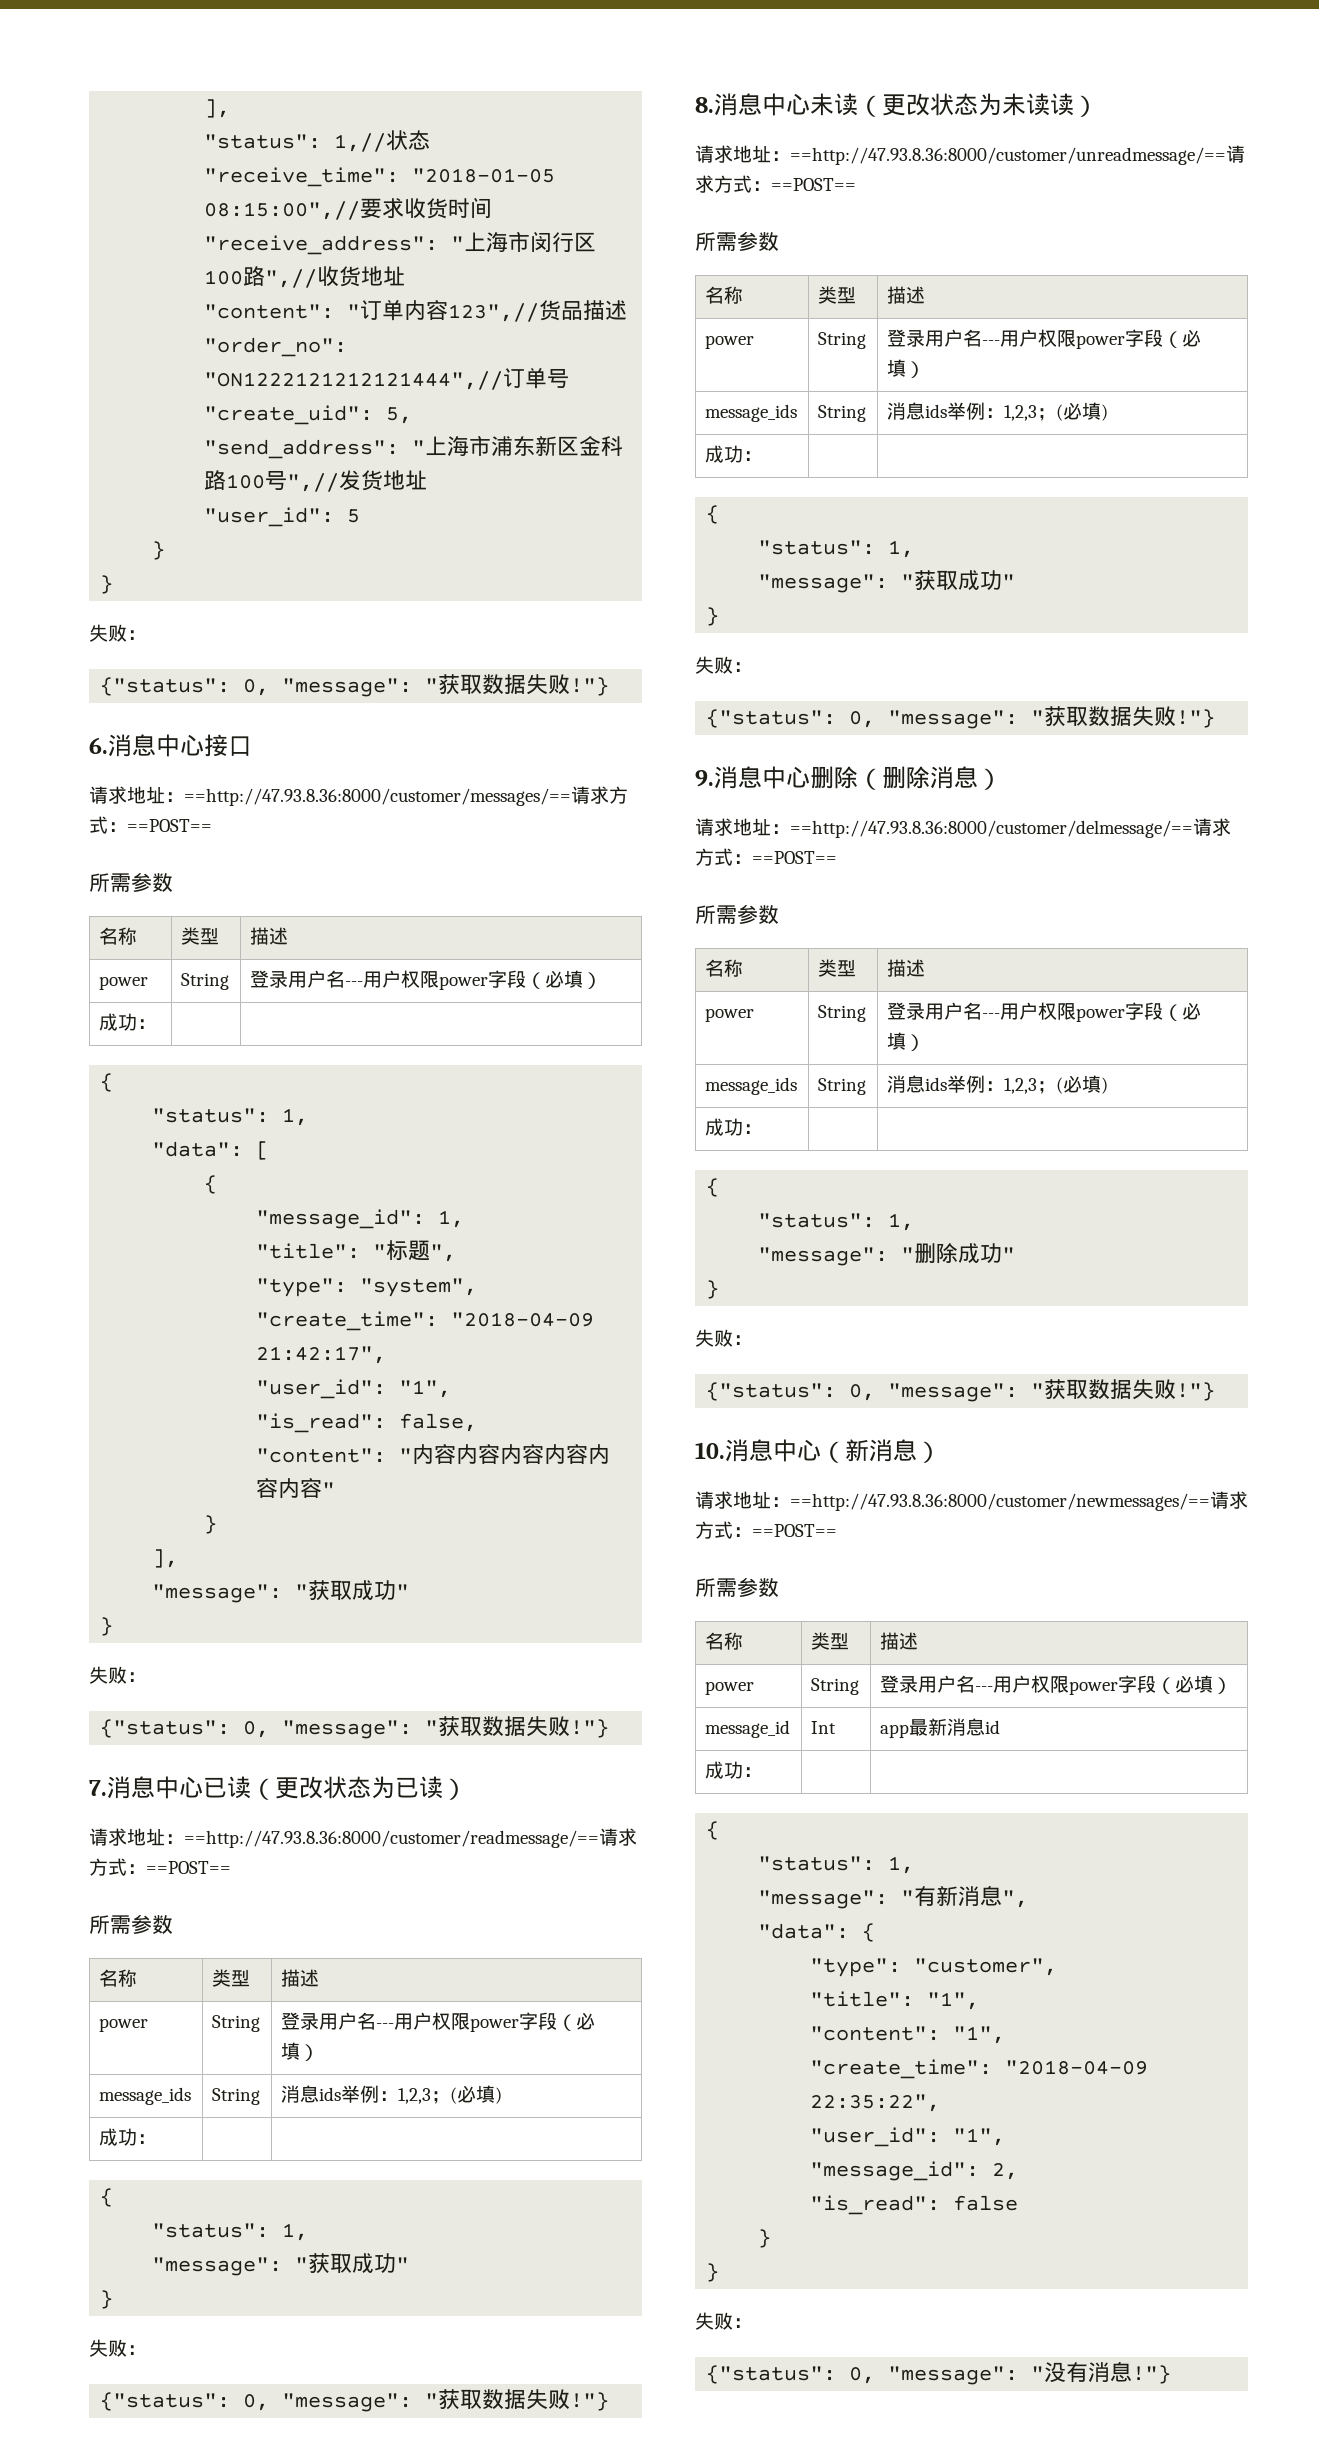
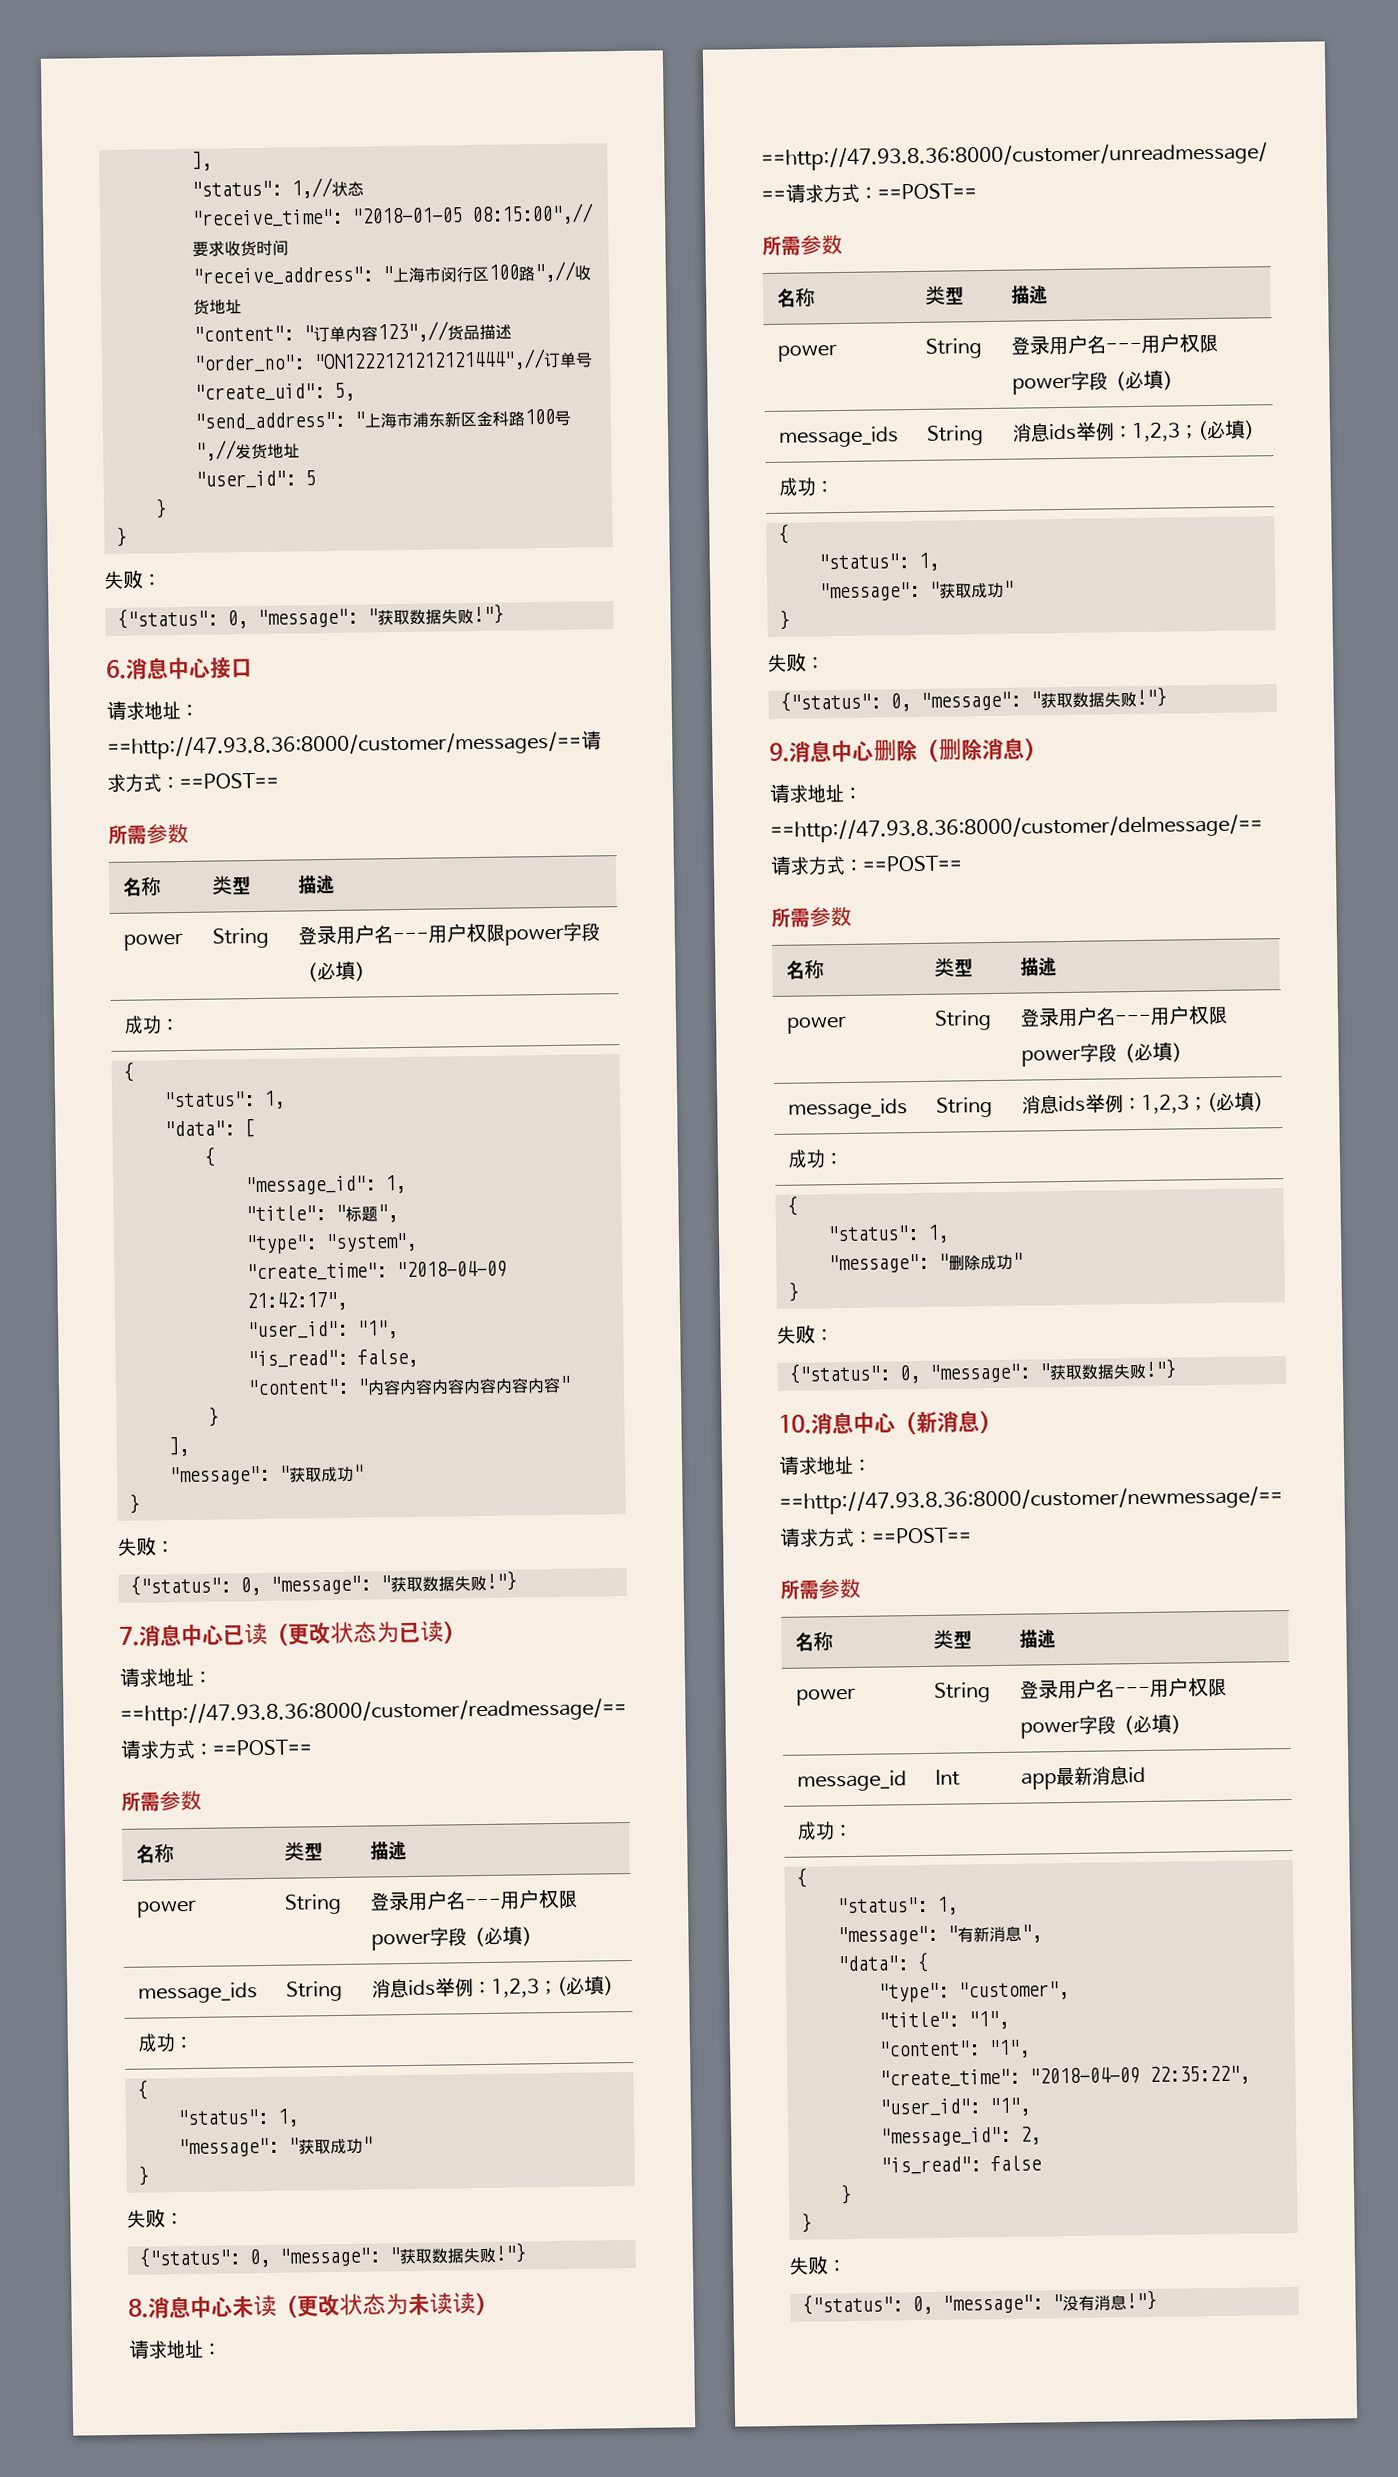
- 请求地址：==http://47.93.8.36:8000/customer/newmessages/==请求方式：==POST==
+ 请求地址：==http://47.93.8.36:8000/customer/newmessage/==请求方式：==POST==

